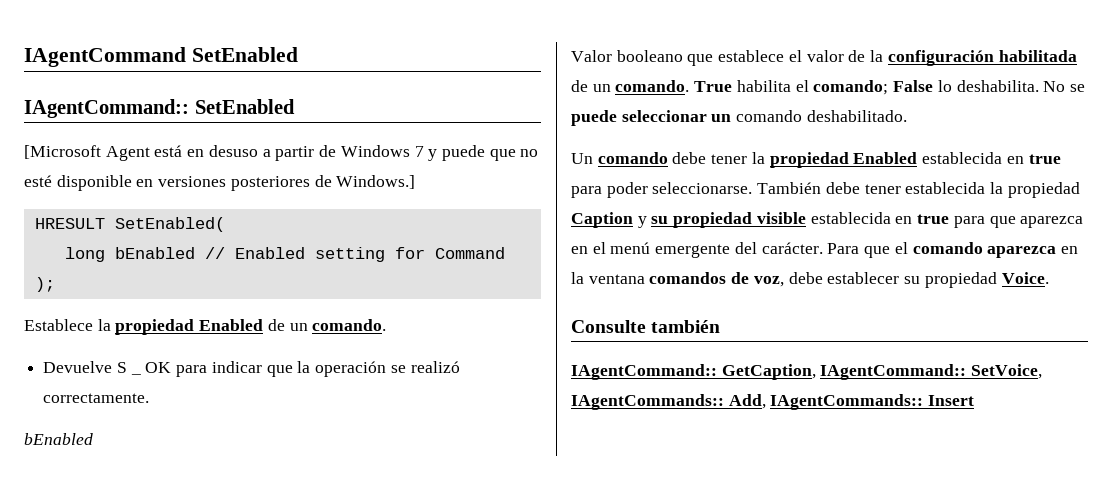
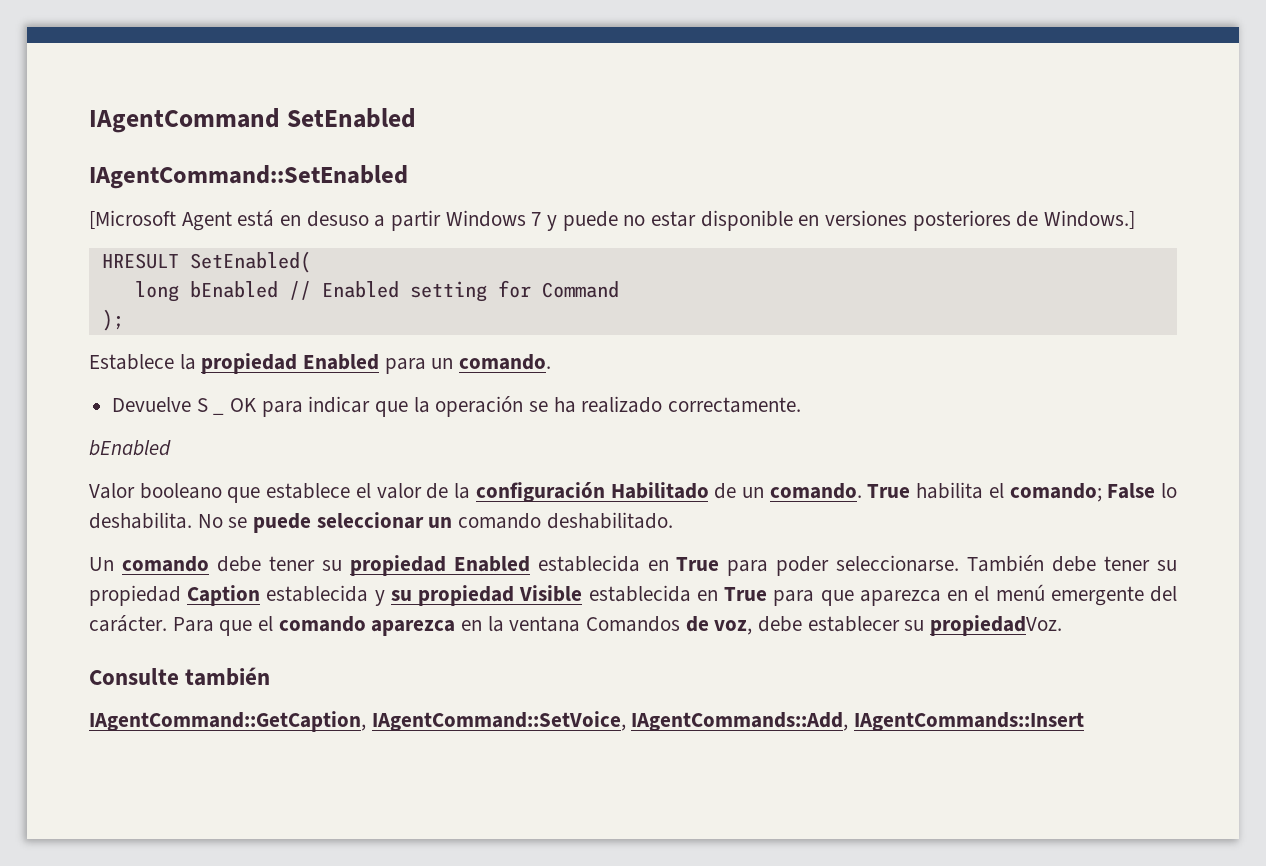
- IAgentCommand:: SetEnabled
+ IAgentCommand::SetEnabled
- [Microsoft Agent está en desuso a partir de Windows 7 y puede que no esté disponible en versiones posteriores de Windows.]
+ [Microsoft Agent está en desuso a partir Windows 7 y puede no estar disponible en versiones posteriores de Windows.]
- Establece la propiedad Enabled de un comando.
+ Establece la propiedad Enabled para un comando.
- Devuelve S _ OK para indicar que la operación se realizó correctamente.
+ Devuelve S _ OK para indicar que la operación se ha realizado correctamente.
- Valor booleano que establece el valor de la configuración habilitada de un comando.
+ Valor booleano que establece el valor de la configuración Habilitado de un comando.
- Un comando debe tener la propiedad Enabled establecida en true para poder seleccionarse.
+ Un comando debe tener su propiedad Enabled establecida en True para poder seleccionarse.
- También debe tener establecida la propiedad Caption y su propiedad visible establecida en true para que aparezca en el menú emergente del carácter.
+ También debe tener su propiedad Caption establecida y su propiedad Visible establecida en True para que aparezca en el menú emergente del carácter.
- Para que el comando aparezca en la ventana comandos de voz, debe establecer su propiedad Voice.
+ Para que el comando aparezca en la ventana Comandos de voz, debe establecer su propiedadVoz.
- IAgentCommand:: GetCaption, IAgentCommand:: SetVoice, IAgentCommands:: Add, IAgentCommands:: Insert
+ IAgentCommand::GetCaption, IAgentCommand::SetVoice, IAgentCommands::Add, IAgentCommands::Insert

